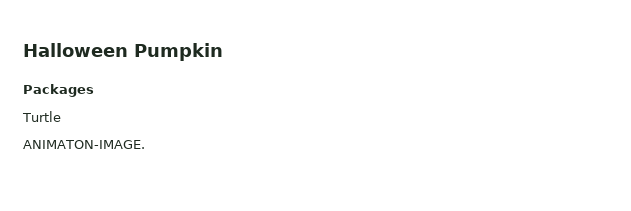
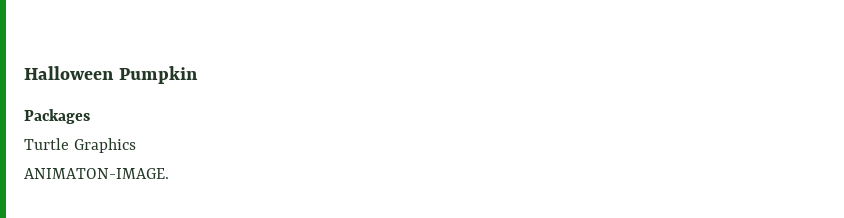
- Turtle
+ Turtle Graphics

